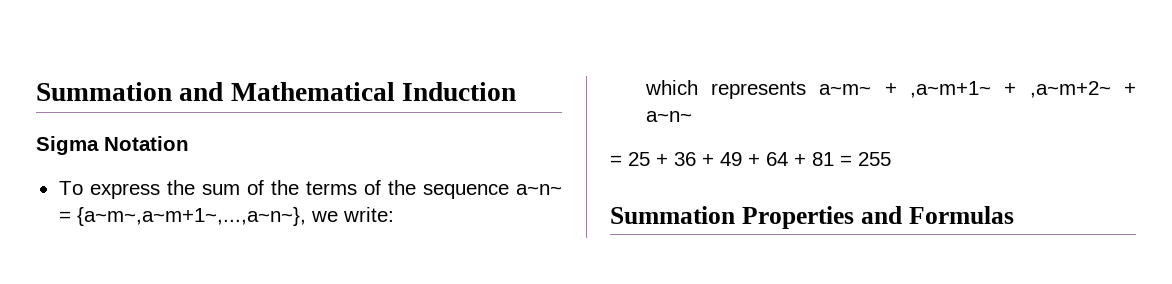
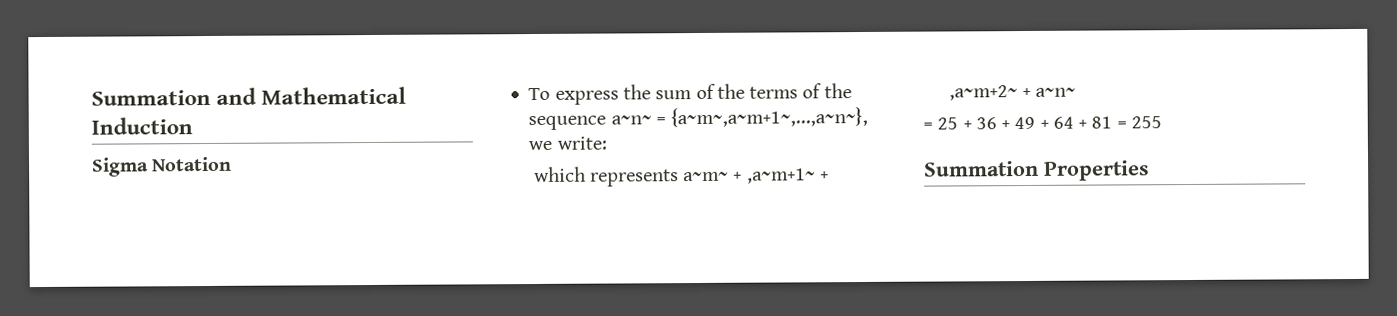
- Summation Properties and Formulas
+ Summation Properties

